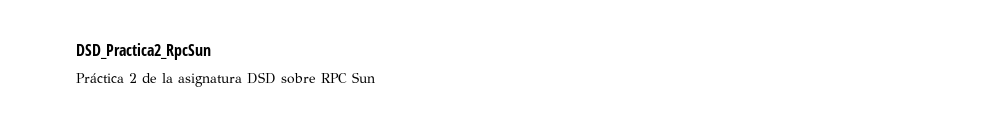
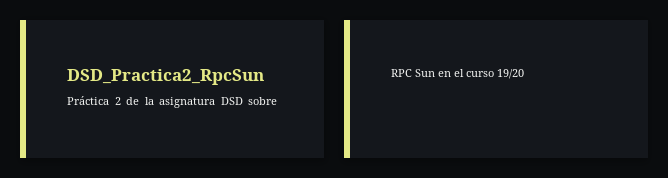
- Práctica 2 de la asignatura DSD sobre RPC Sun
+ Práctica 2 de la asignatura DSD sobre RPC Sun en el curso 19/20

